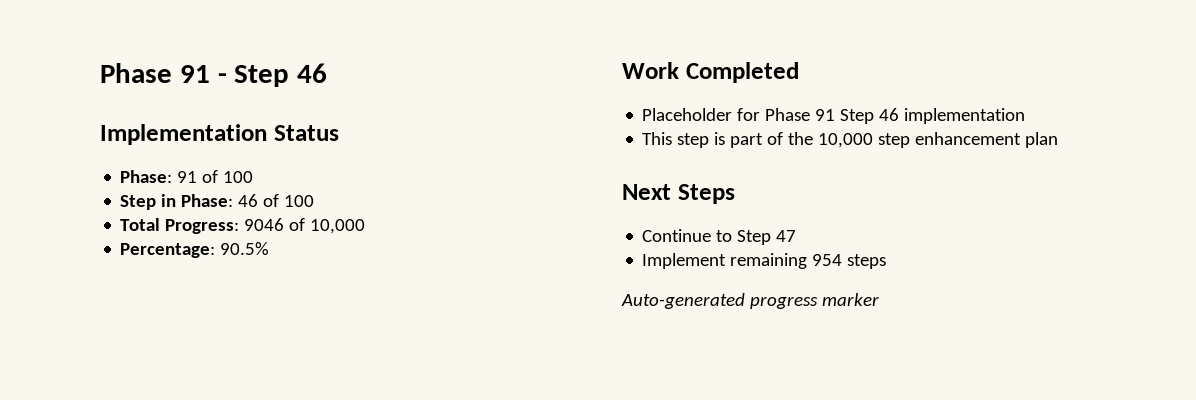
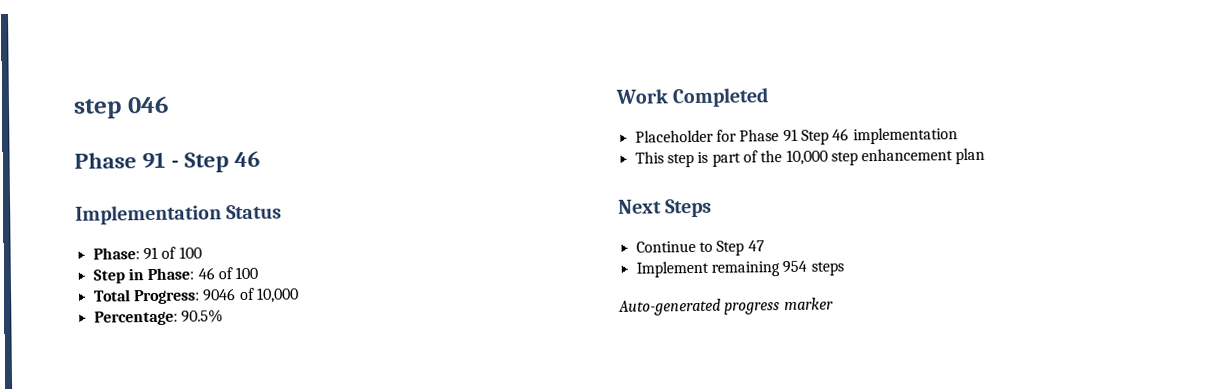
+ step 046

